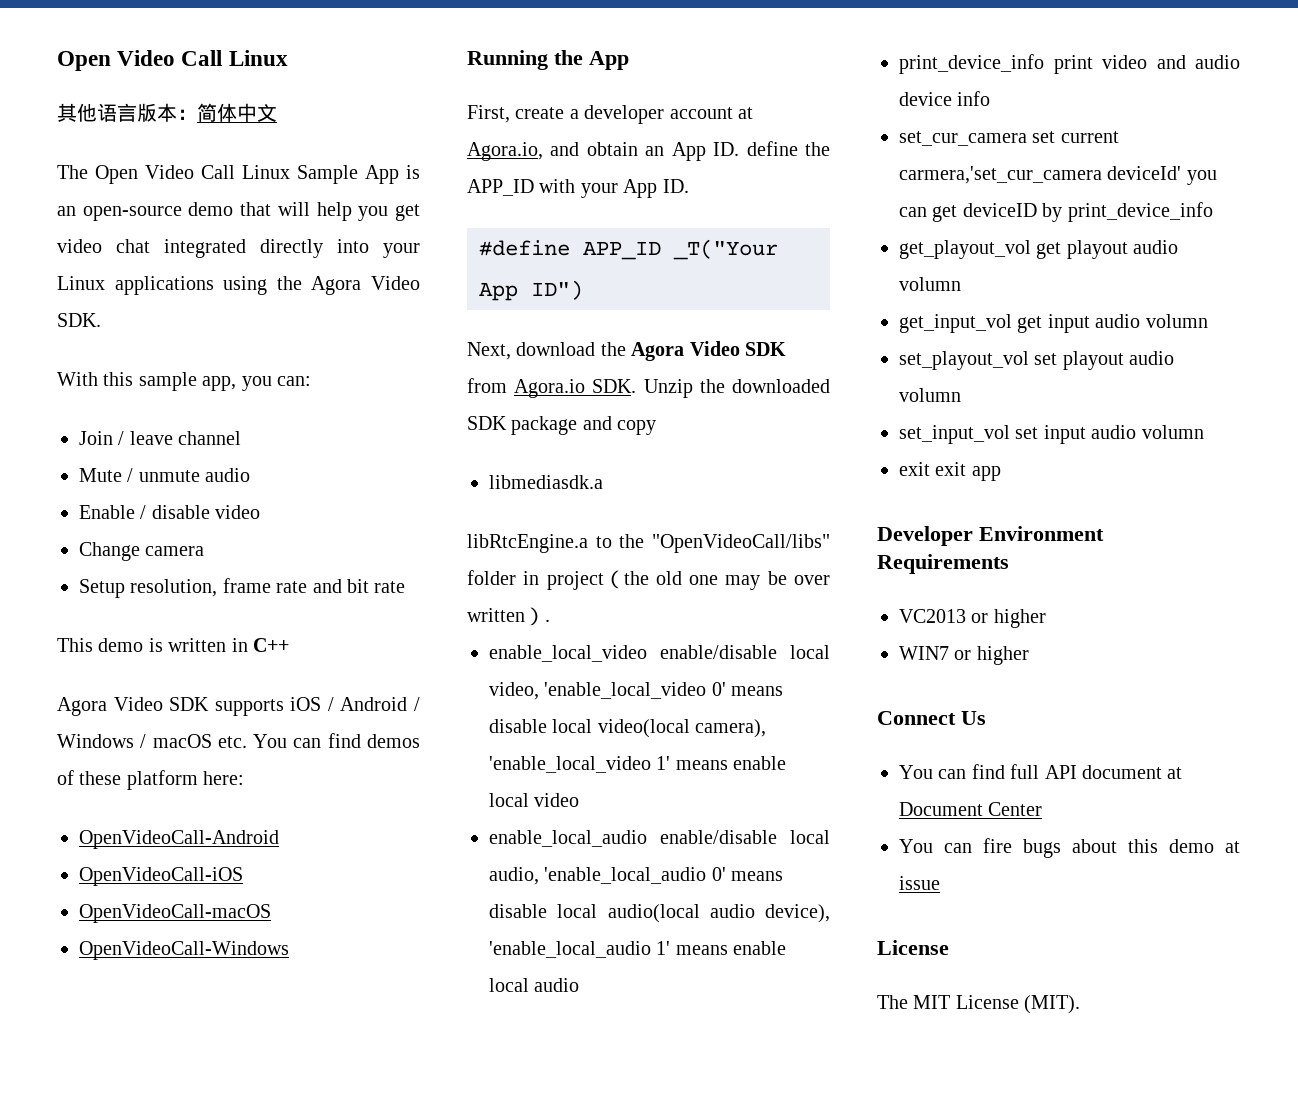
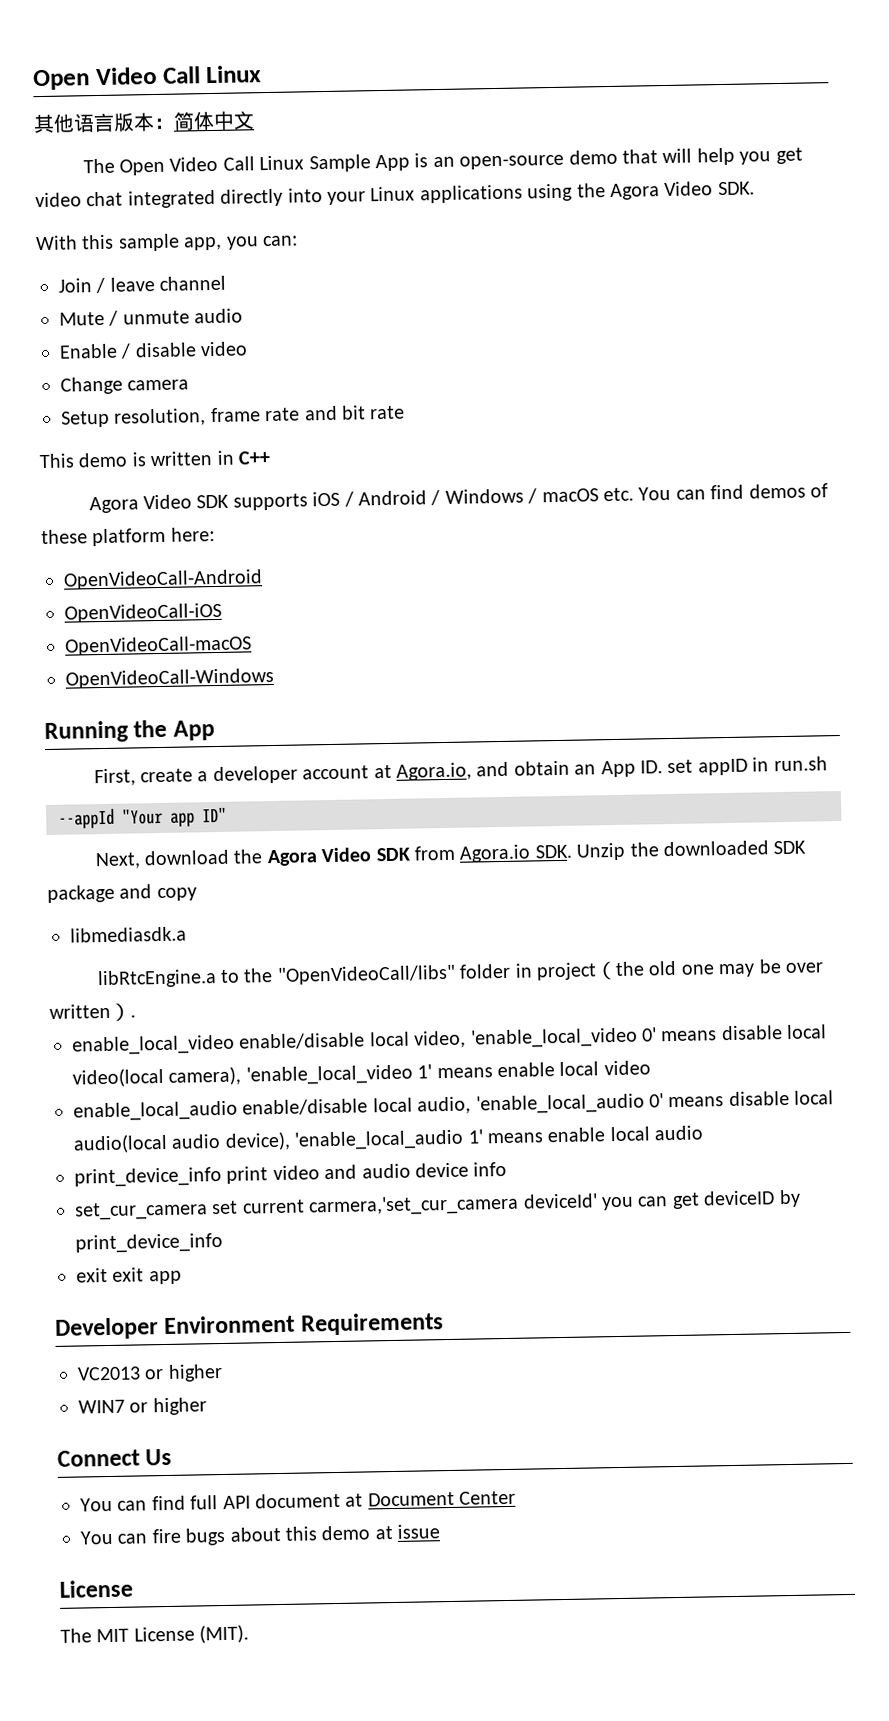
- First, create a developer account at Agora.io, and obtain an App ID. define the APP_ID with your App ID.
- #define APP_ID _T("Your App ID")
+ First, create a developer account at Agora.io, and obtain an App ID. set appID in run.sh
+ --appId "Your app ID"
- get_playout_vol get playout audio volumn
- get_input_vol get input audio volumn
- set_playout_vol set playout audio volumn
- set_input_vol set input audio volumn

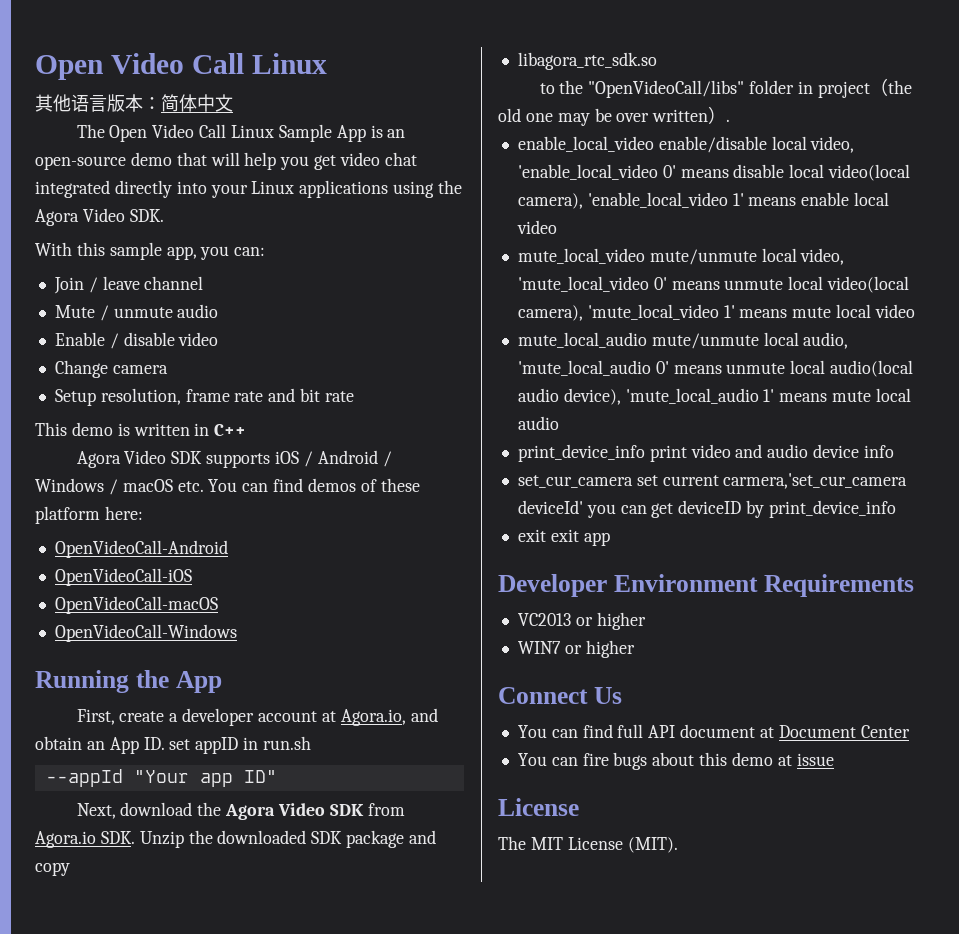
- libmediasdk.a
- libRtcEngine.a to the "OpenVideoCall/libs" folder in project（the old one may be over written）.
+ libagora_rtc_sdk.so
+ to the "OpenVideoCall/libs" folder in project（the old one may be over written）.
- enable_local_audio enable/disable local audio, 'enable_local_audio 0' means disable local audio(local audio device), 'enable_local_audio 1' means enable local audio
+ mute_local_video mute/unmute local video, 'mute_local_video 0' means unmute local video(local camera), 'mute_local_video 1' means mute local video
+ mute_local_audio mute/unmute local audio, 'mute_local_audio 0' means unmute local audio(local audio device), 'mute_local_audio 1' means mute local audio

